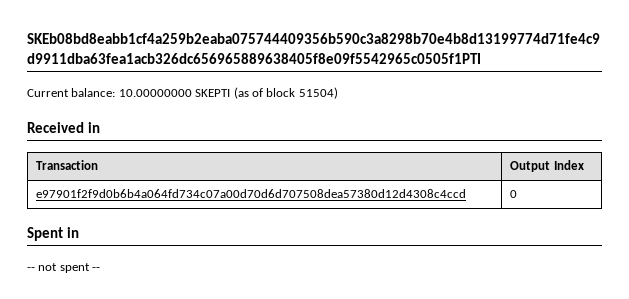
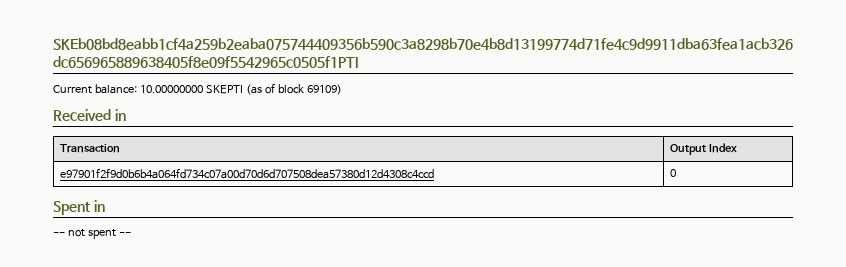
- Current balance: 10.00000000 SKEPTI (as of block 51504)
+ Current balance: 10.00000000 SKEPTI (as of block 69109)

